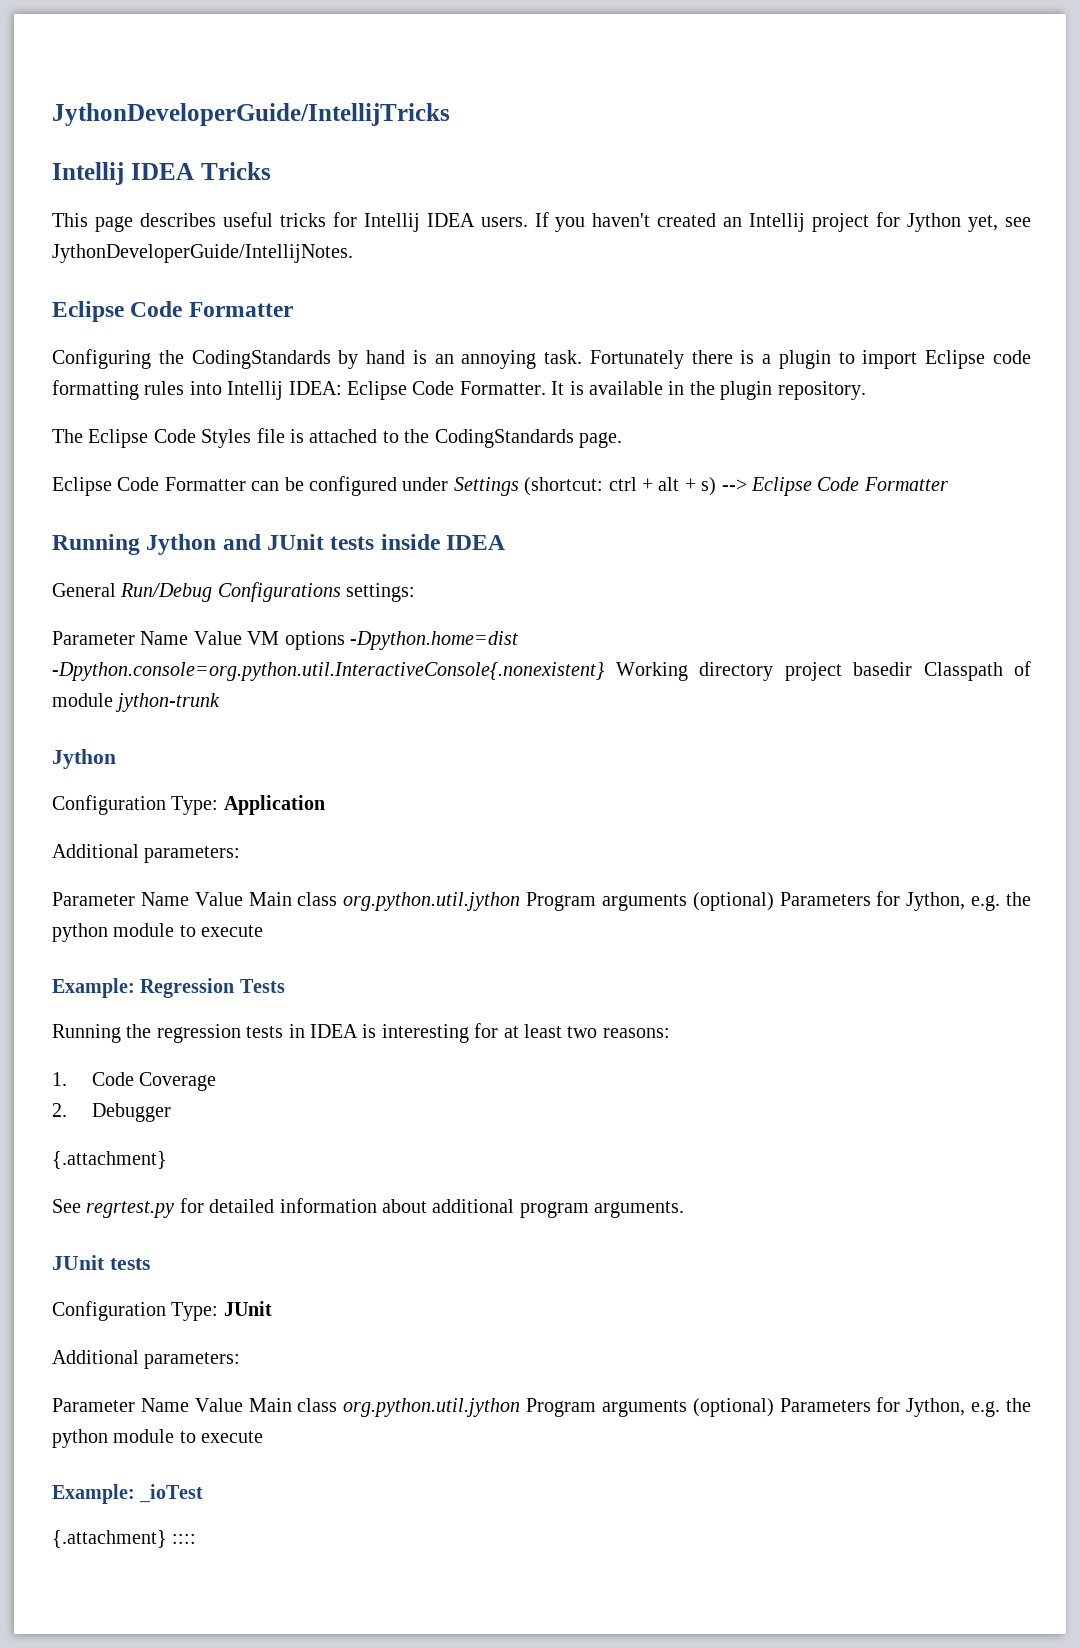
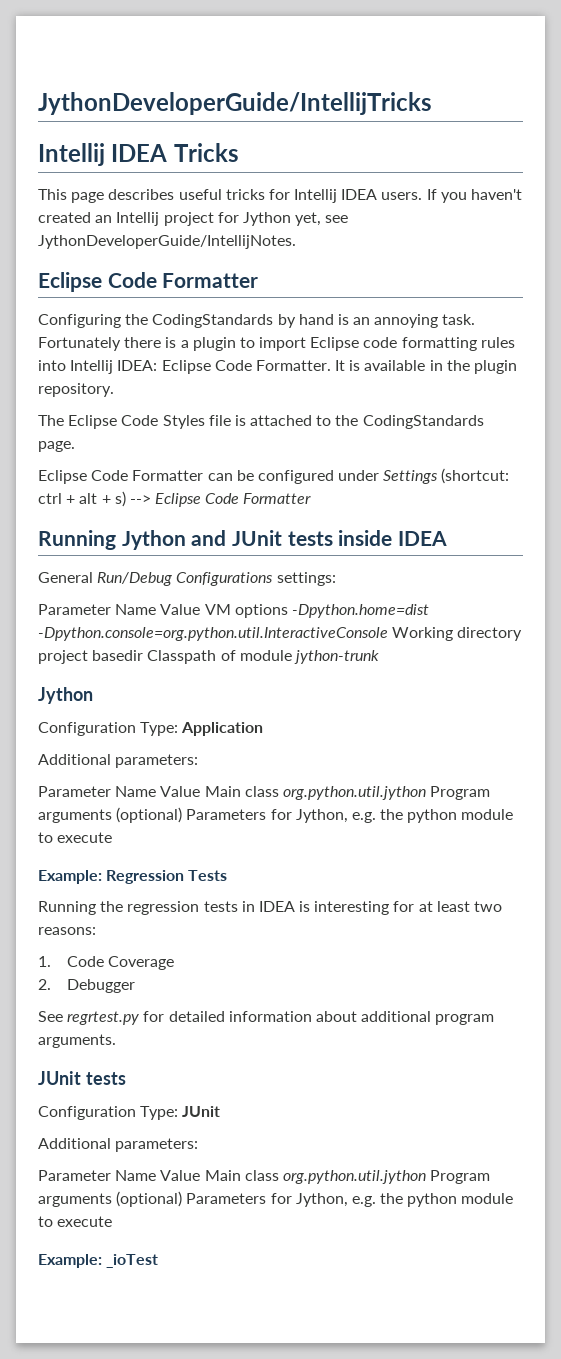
- Parameter Name Value VM options -Dpython.home=dist -Dpython.console=org.python.util.InteractiveConsole{.nonexistent} Working directory project basedir Classpath of module jython-trunk
+ Parameter Name Value VM options -Dpython.home=dist -Dpython.console=org.python.util.InteractiveConsole Working directory project basedir Classpath of module jython-trunk
  2. Debugger
- {.attachment}
- {.attachment} ::::

